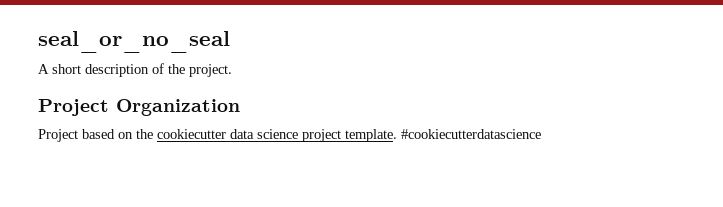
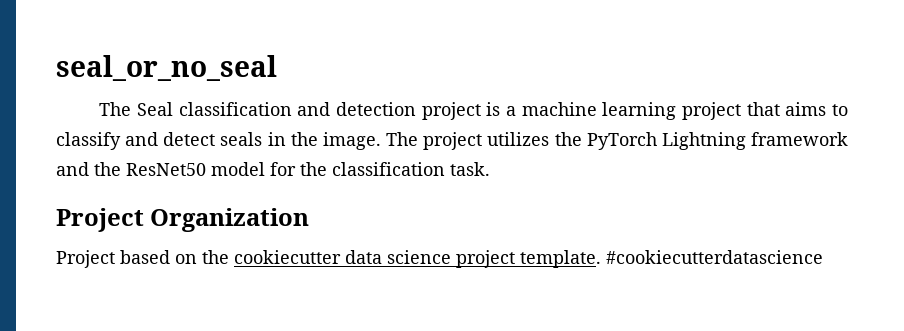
- A short description of the project.
+ The Seal classification and detection project is a machine learning project that aims to classify and detect seals in the image. The project utilizes the PyTorch Lightning framework and the ResNet50 model for the classification task.

